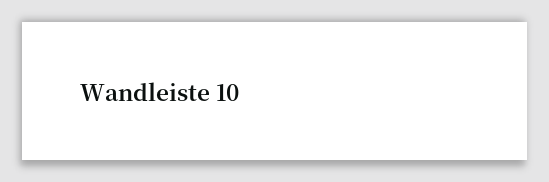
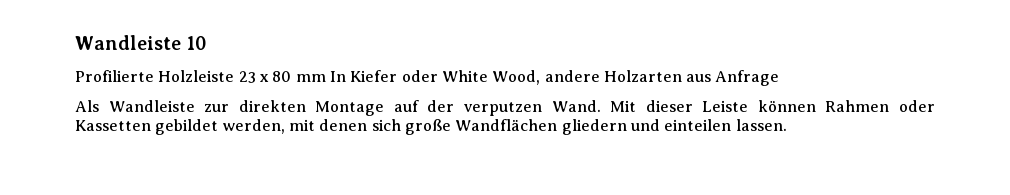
+ Profilierte Holzleiste 23 x 80 mm In Kiefer oder White Wood, andere Holzarten aus Anfrage
+ Als Wandleiste zur direkten Montage auf der verputzen Wand. Mit dieser Leiste können Rahmen oder Kassetten gebildet werden, mit denen sich große Wandflächen gliedern und einteilen lassen.

